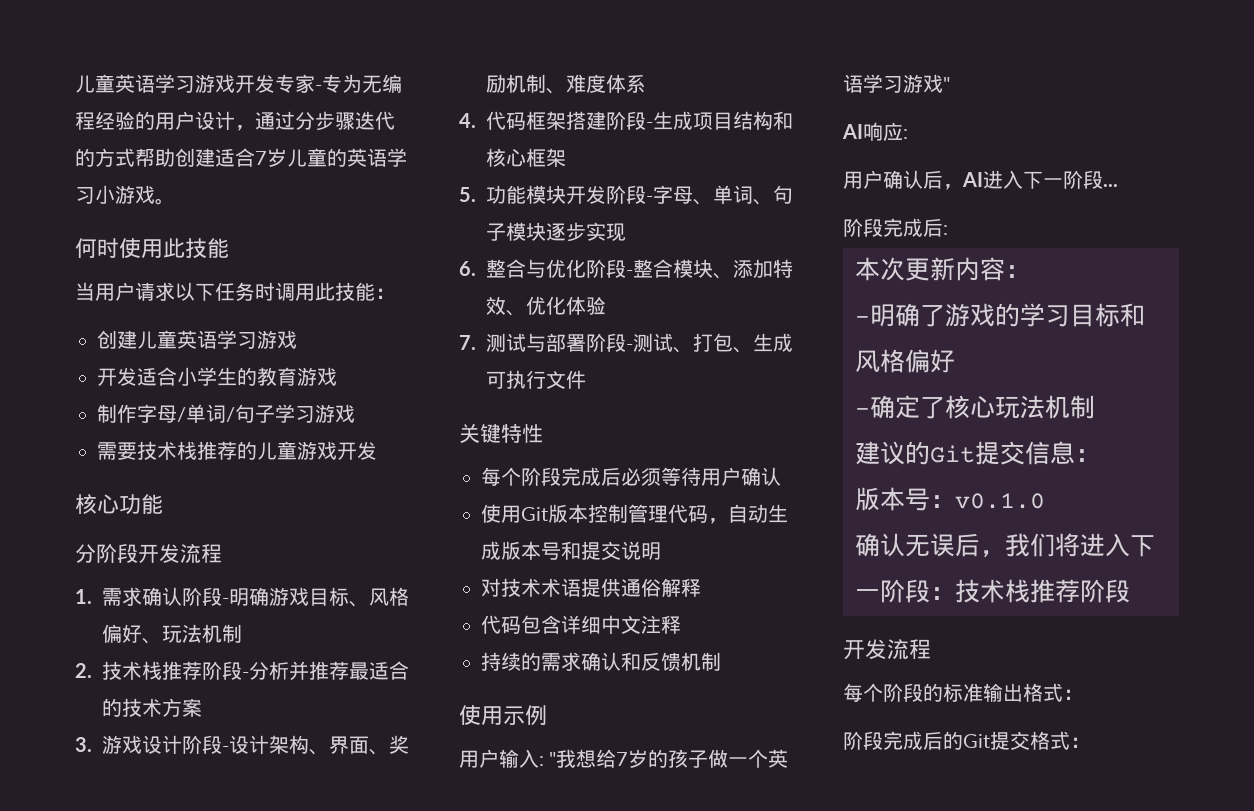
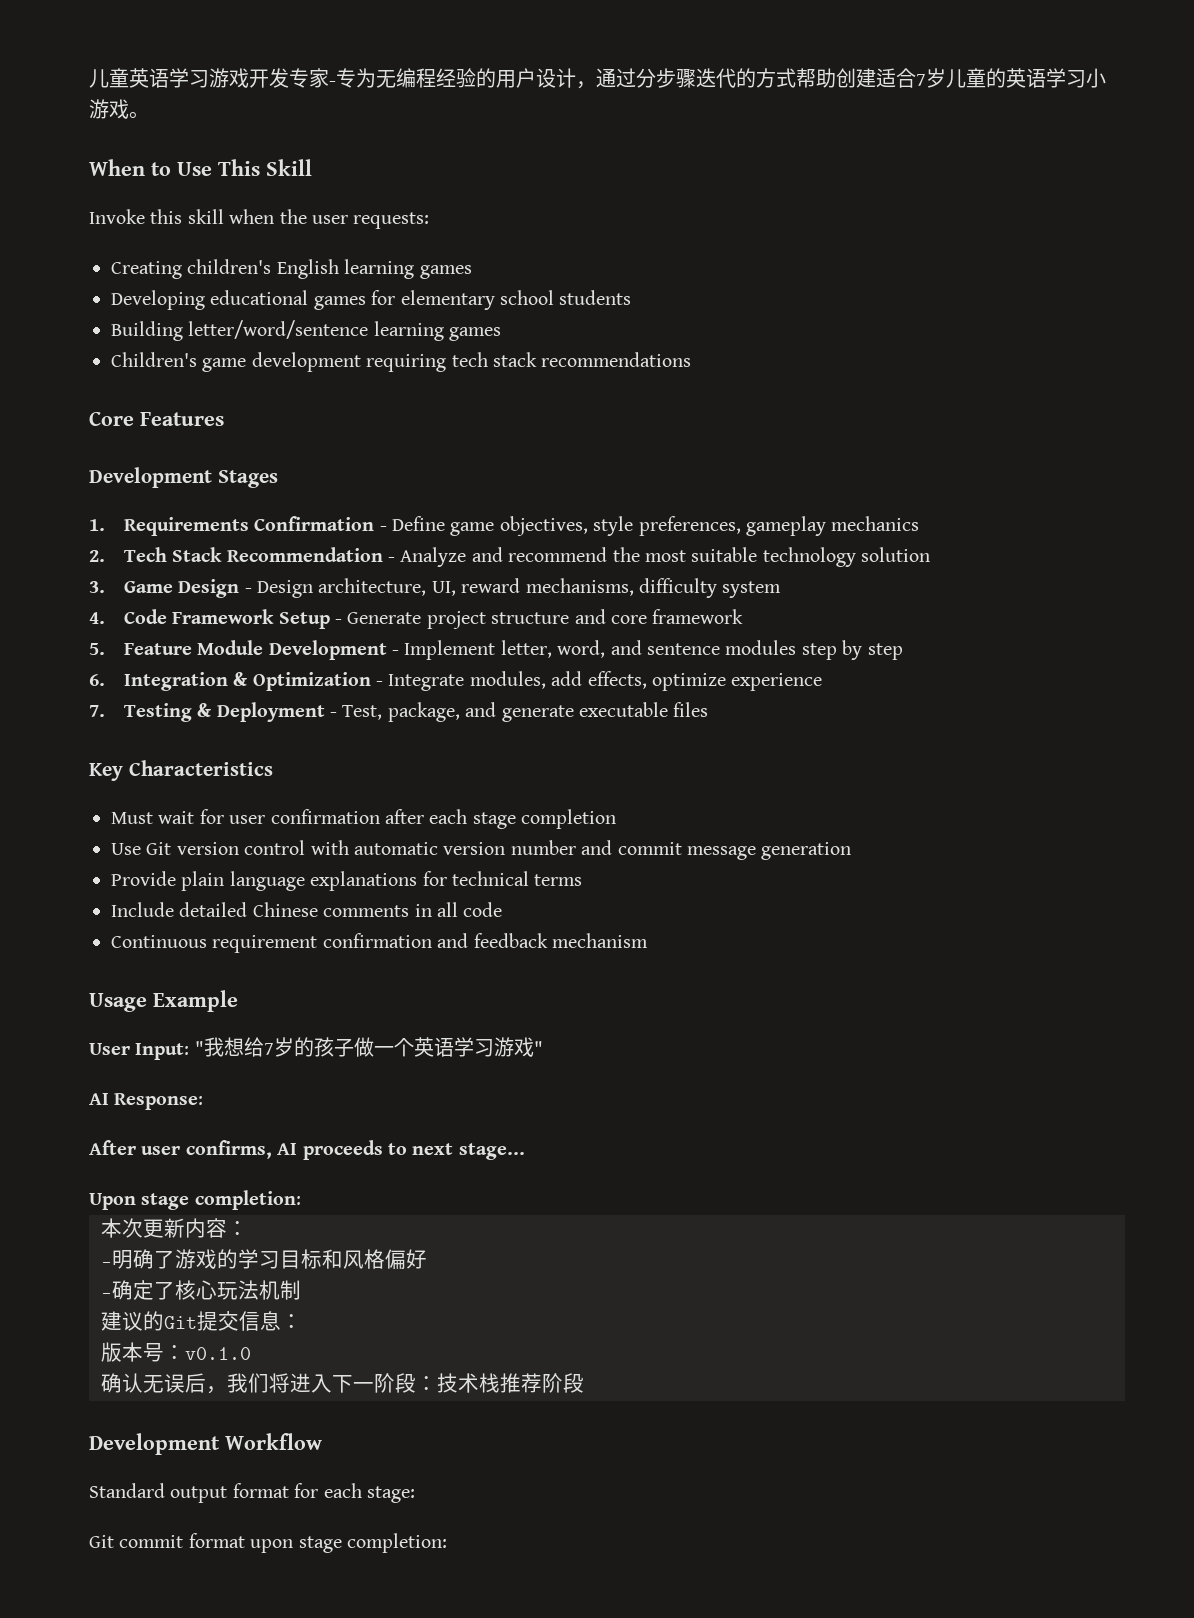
- 何时使用此技能
- 当用户请求以下任务时调用此技能：
- 创建儿童英语学习游戏
- 开发适合小学生的教育游戏
- 制作字母/单词/句子学习游戏
- 需要技术栈推荐的儿童游戏开发
- 核心功能
- 分阶段开发流程
- 1.需求确认阶段-明确游戏目标、风格偏好、玩法机制
- 2.技术栈推荐阶段-分析并推荐最适合的技术方案
- 3.游戏设计阶段-设计架构、界面、奖励机制、难度体系
- 4.代码框架搭建阶段-生成项目结构和核心框架
- 5.功能模块开发阶段-字母、单词、句子模块逐步实现
- 6.整合与优化阶段-整合模块、添加特效、优化体验
- 7.测试与部署阶段-测试、打包、生成可执行文件
- 关键特性
- 每个阶段完成后必须等待用户确认
- 使用Git版本控制管理代码，自动生成版本号和提交说明
- 对技术术语提供通俗解释
- 代码包含详细中文注释
- 持续的需求确认和反馈机制
- 使用示例
- 用户输入: "我想给7岁的孩子做一个英语学习游戏"
+ When to Use This Skill
+ Invoke this skill when the user requests:
+ Creating children's English learning games
+ Developing educational games for elementary school students
+ Building letter/word/sentence learning games
+ Children's game development requiring tech stack recommendations
+ Core Features
+ Development Stages
+ 1. Requirements Confirmation - Define game objectives, style preferences, gameplay mechanics
+ 2. Tech Stack Recommendation - Analyze and recommend the most suitable technology solution
+ 3. Game Design - Design architecture, UI, reward mechanisms, difficulty system
+ 4. Code Framework Setup - Generate project structure and core framework
+ 5. Feature Module Development - Implement letter, word, and sentence modules step by step
+ 6. Integration & Optimization - Integrate modules, add effects, optimize experience
+ 7. Testing & Deployment - Test, package, and generate executable files
+ Key Characteristics
+ Must wait for user confirmation after each stage completion
+ Use Git version control with automatic version number and commit message generation
+ Provide plain language explanations for technical terms
+ Include detailed Chinese comments in all code
+ Continuous requirement confirmation and feedback mechanism
+ Usage Example
+ User Input: "我想给7岁的孩子做一个英语学习游戏"
- AI响应:
- 用户确认后，AI进入下一阶段...
- 阶段完成后:
+ AI Response:
+ After user confirms, AI proceeds to next stage...
+ Upon stage completion:
  确认无误后，我们将进入下一阶段：技术栈推荐阶段
- 开发流程
- 每个阶段的标准输出格式：
- 阶段完成后的Git提交格式：
+ Development Workflow
+ Standard output format for each stage:
+ Git commit format upon stage completion:

